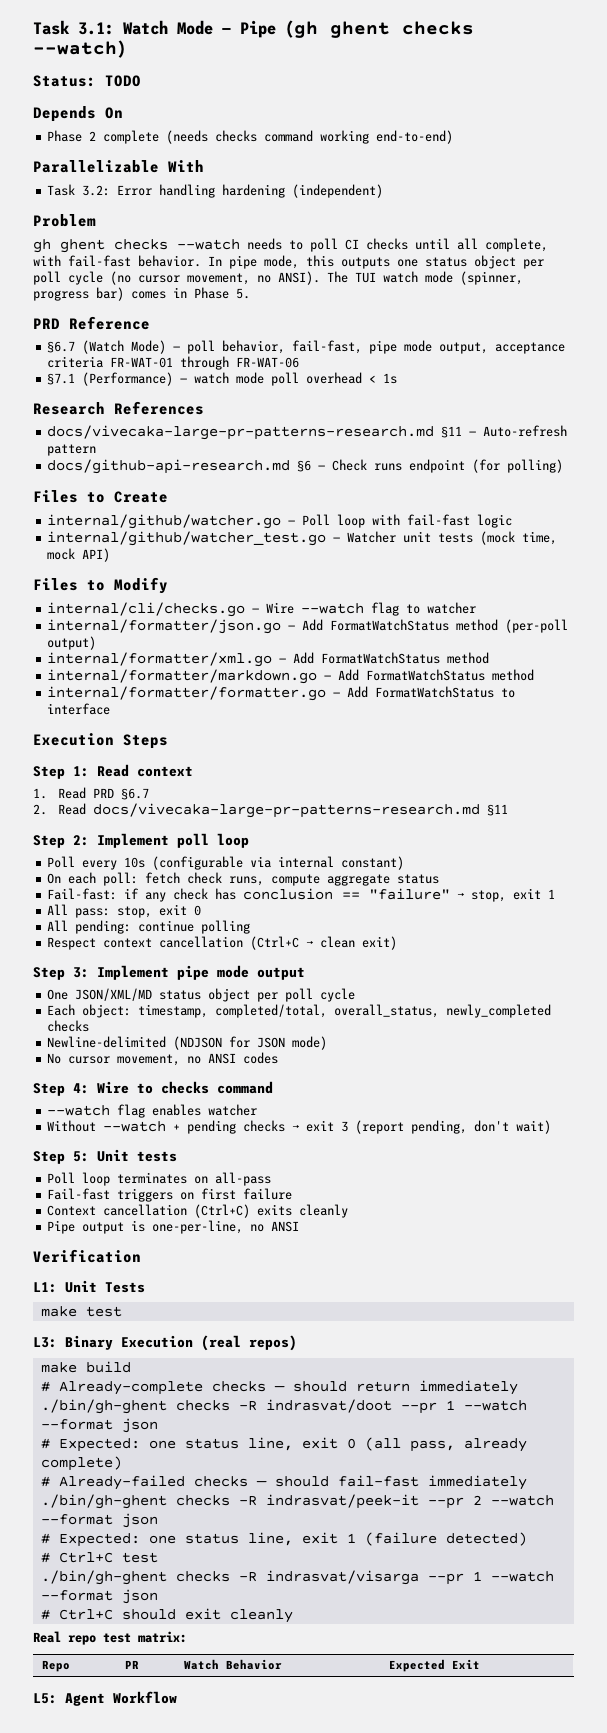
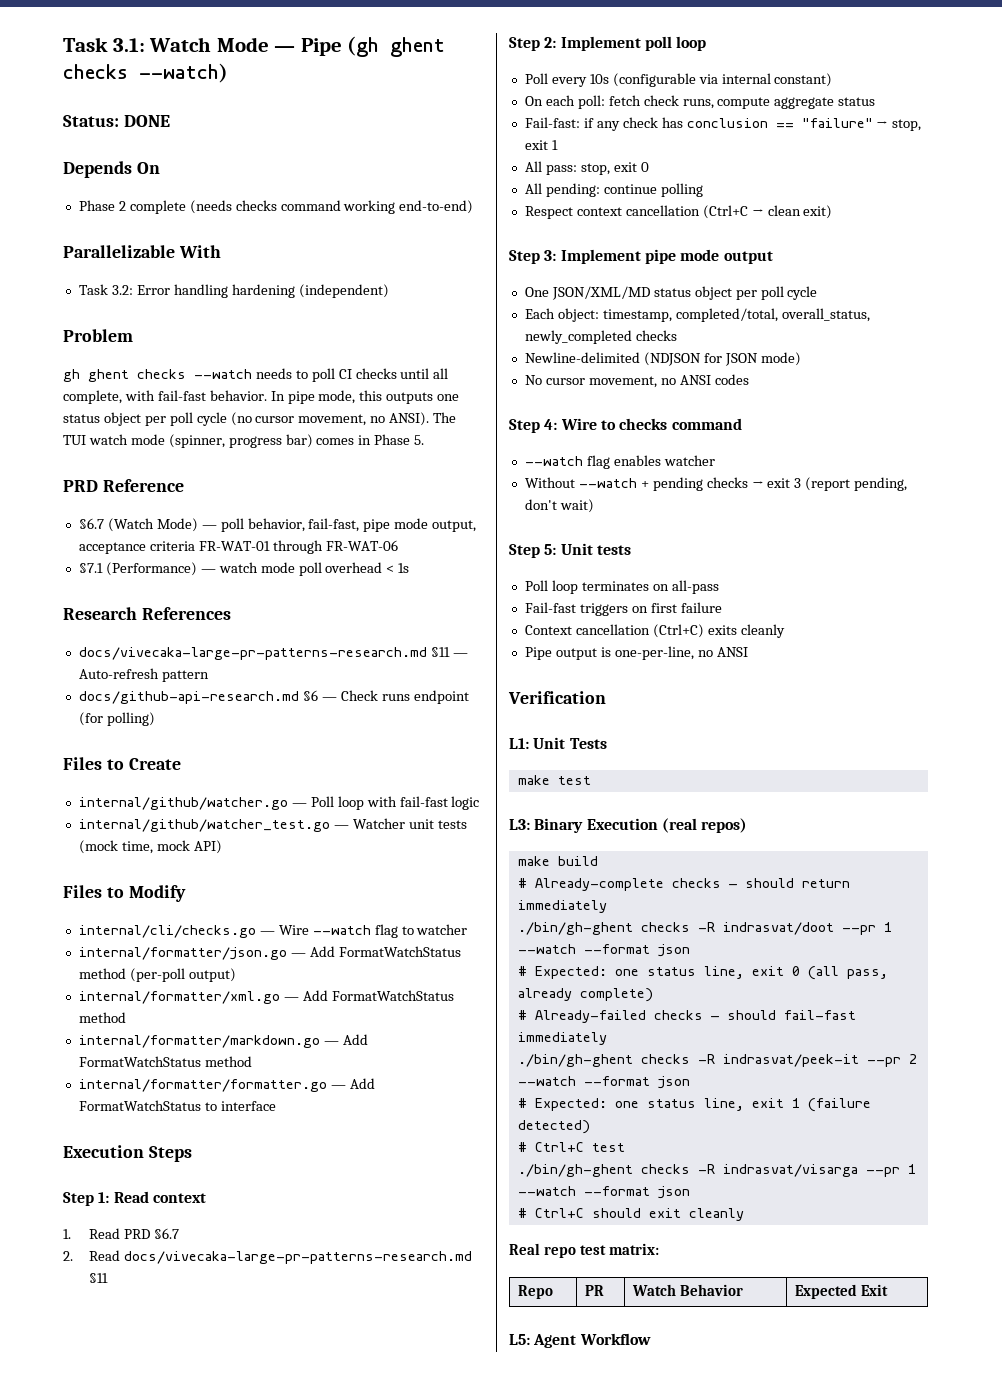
- Status: TODO
+ Status: DONE

